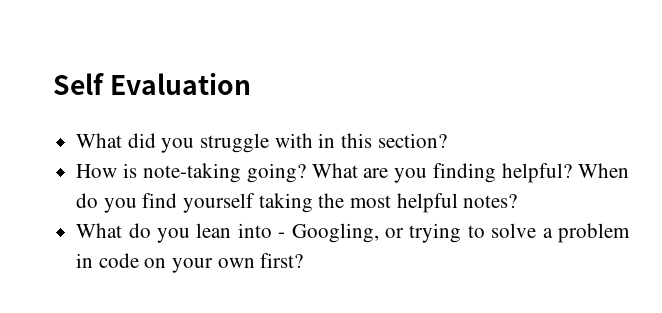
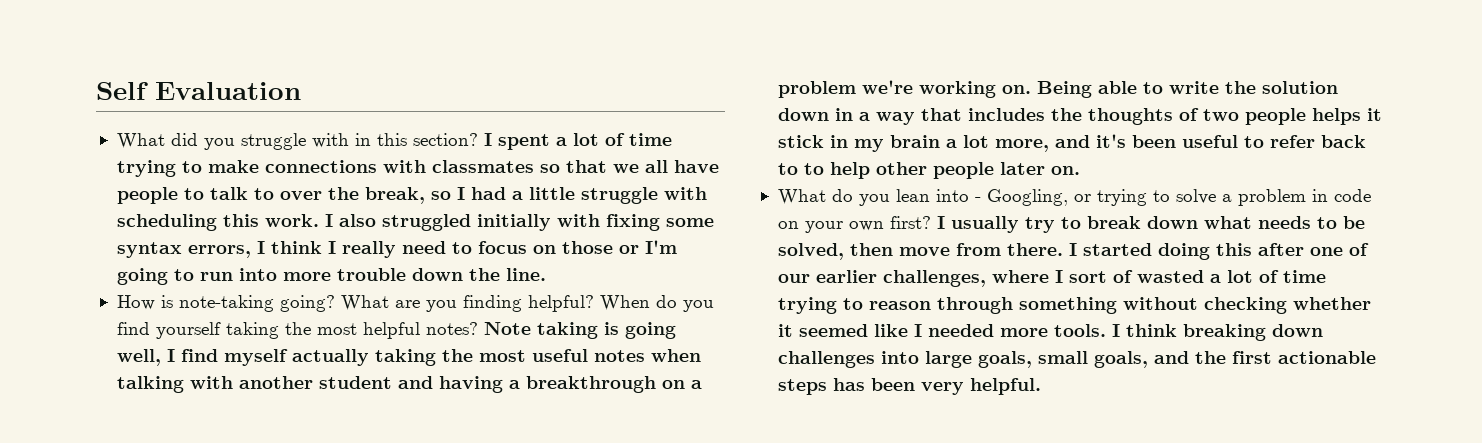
+ I spent a lot of time trying to make connections with classmates so that we all have people to talk to over the break, so I had a little struggle with scheduling this work. I also struggled initially with fixing some syntax errors, I think I really need to focus on those or I'm going to run into more trouble down the line.
+ Note taking is going well, I find myself actually taking the most useful notes when talking with another student and having a breakthrough on a problem we're working on. Being able to write the solution down in a way that includes the thoughts of two people helps it stick in my brain a lot more, and it's been useful to refer back to to help other people later on.
+ I usually try to break down what needs to be solved, then move from there. I started doing this after one of our earlier challenges, where I sort of wasted a lot of time trying to reason through something without checking whether it seemed like I needed more tools. I think breaking down challenges into large goals, small goals, and the first actionable steps has been very helpful.

